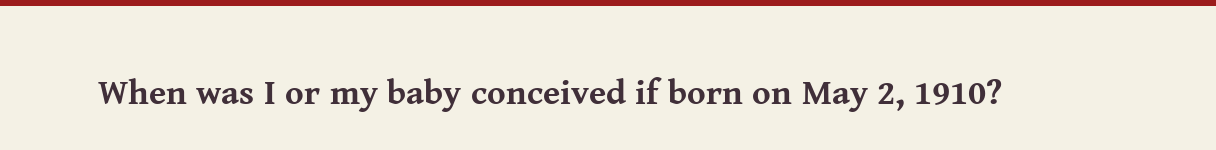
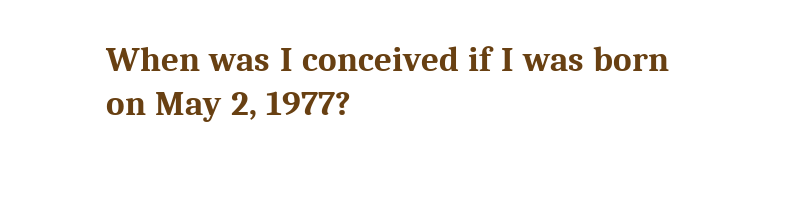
- When was I or my baby conceived if born on May 2, 1910?
+ When was I conceived if I was born on May 2, 1977?

